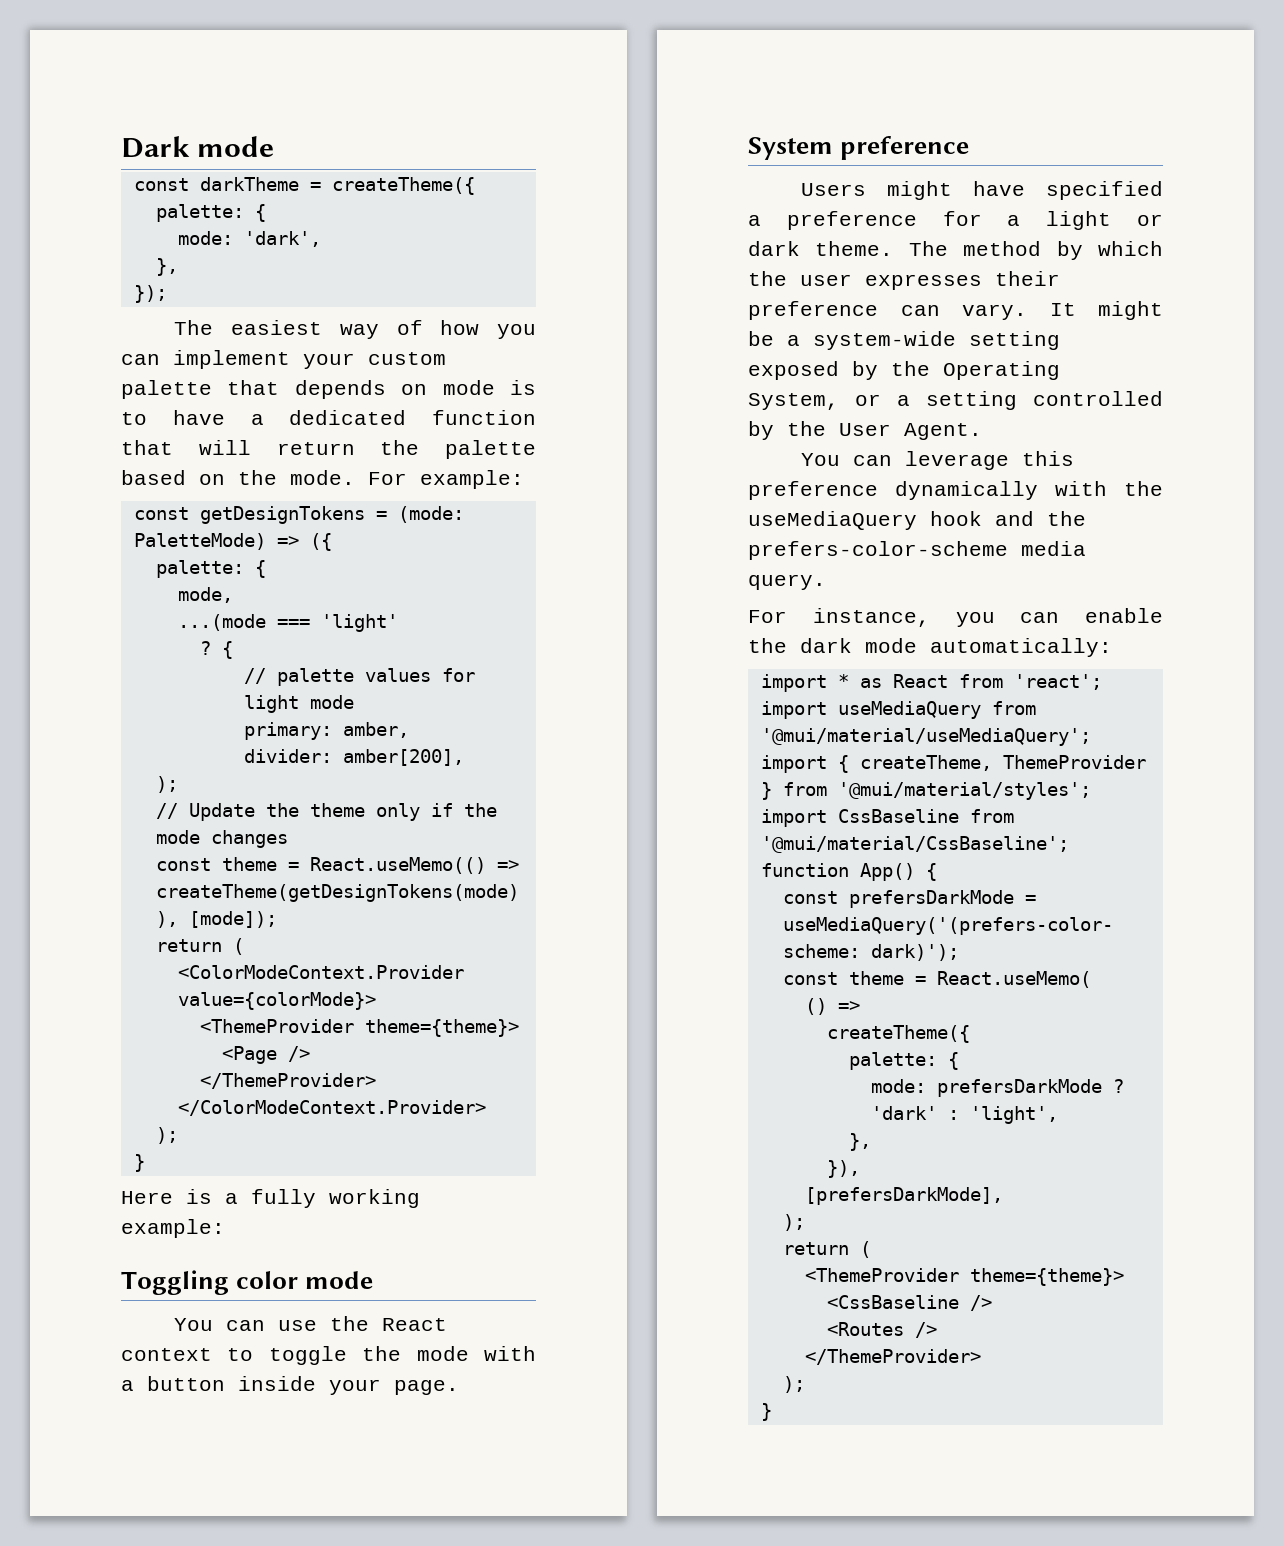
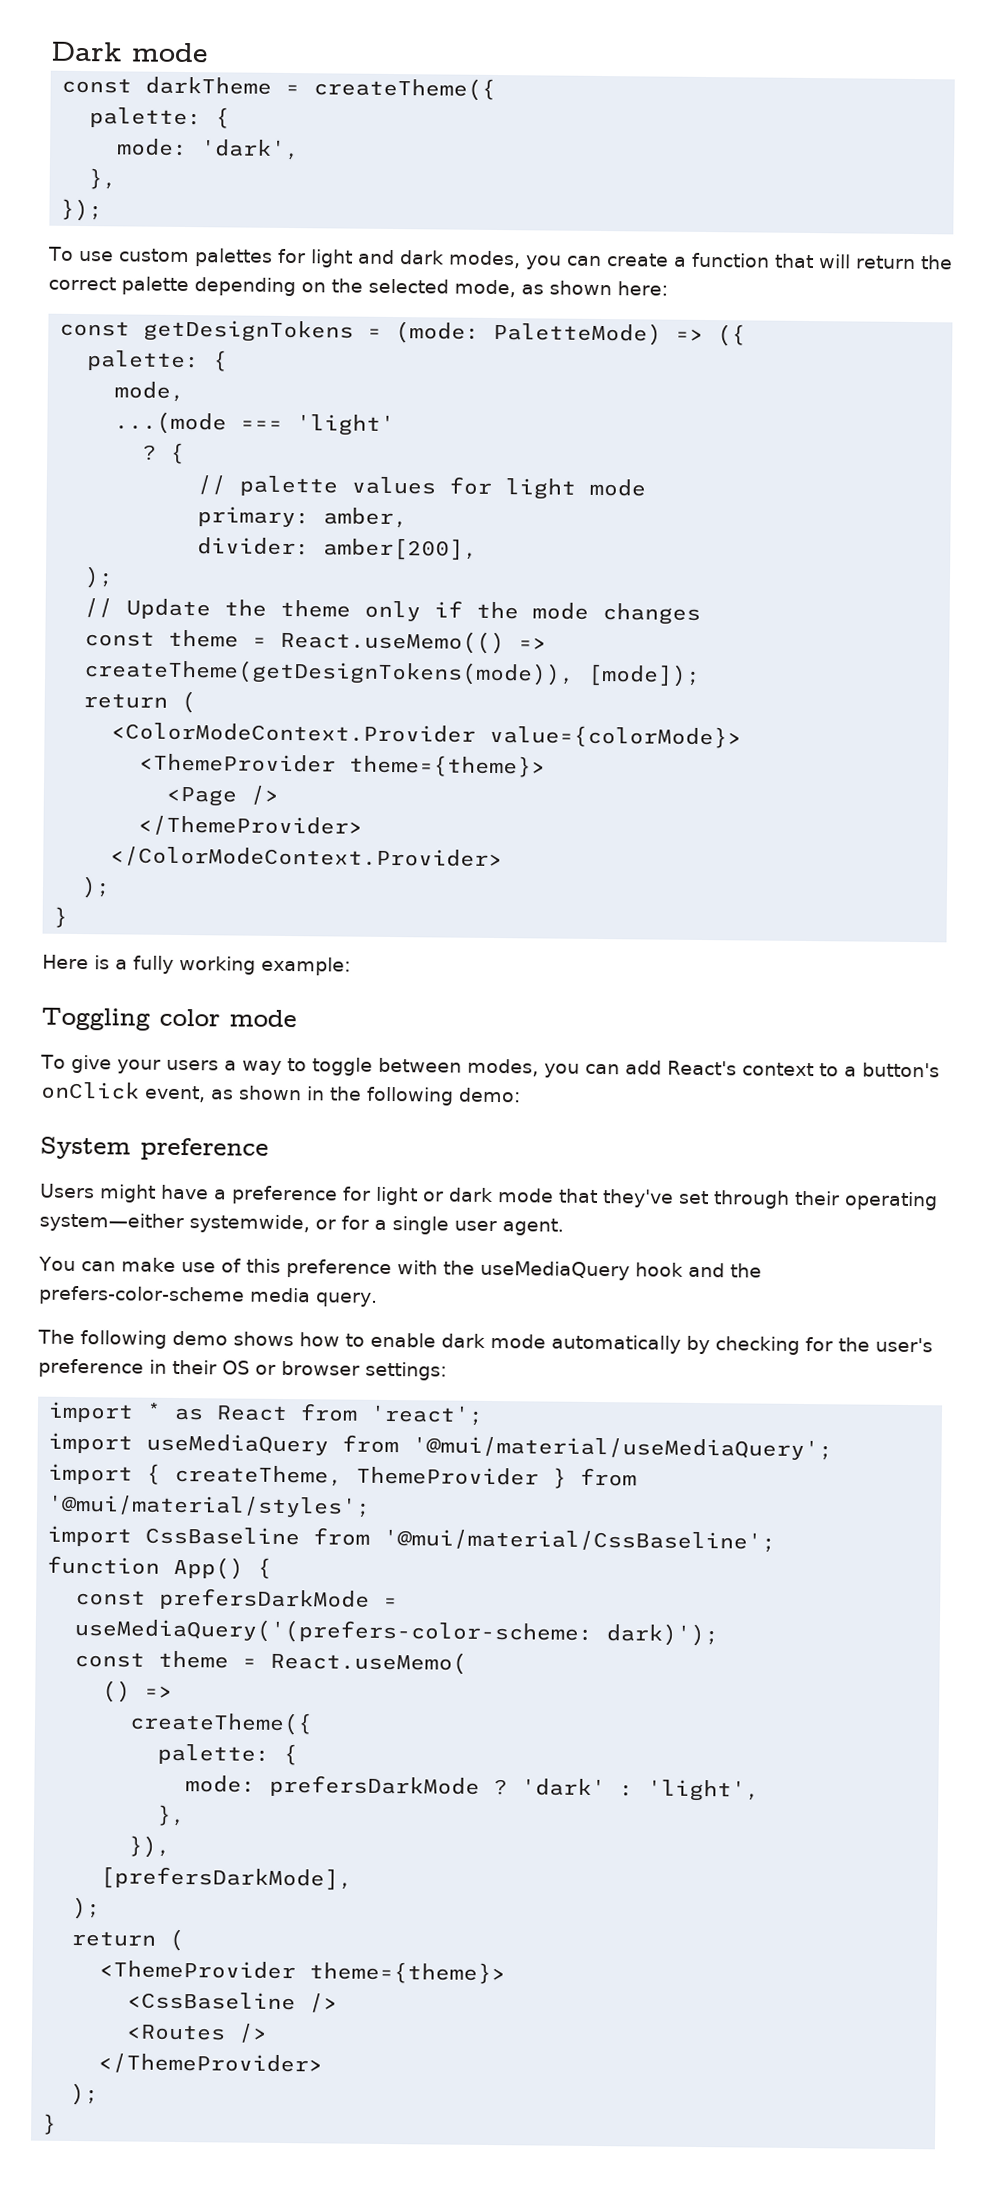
- The easiest way of how you can implement your custom palette that depends on mode is to have a dedicated function that will return the palette based on the mode. For example:
+ To use custom palettes for light and dark modes, you can create a function that will return the correct palette depending on the selected mode, as shown here:
- You can use the React context to toggle the mode with a button inside your page.
+ To give your users a way to toggle between modes, you can add React's context to a button's onClick event, as shown in the following demo:
- Users might have specified a preference for a light or dark theme. The method by which the user expresses their preference can vary. It might be a system-wide setting exposed by the Operating System, or a setting controlled by the User Agent.
- You can leverage this preference dynamically with the useMediaQuery hook and the prefers-color-scheme media query.
+ Users might have a preference for light or dark mode that they've set through their operating system—either systemwide, or for a single user agent.
+ You can make use of this preference with the useMediaQuery hook and the prefers-color-scheme media query.
- For instance, you can enable the dark mode automatically:
+ The following demo shows how to enable dark mode automatically by checking for the user's preference in their OS or browser settings:

